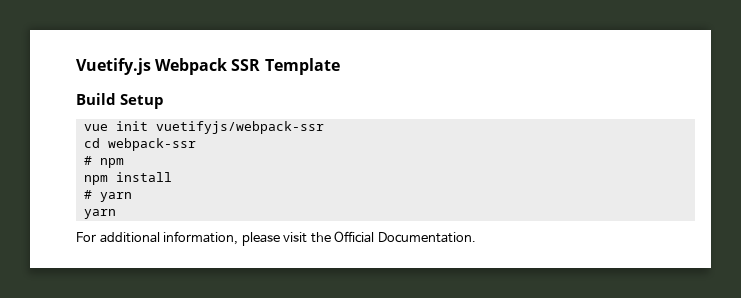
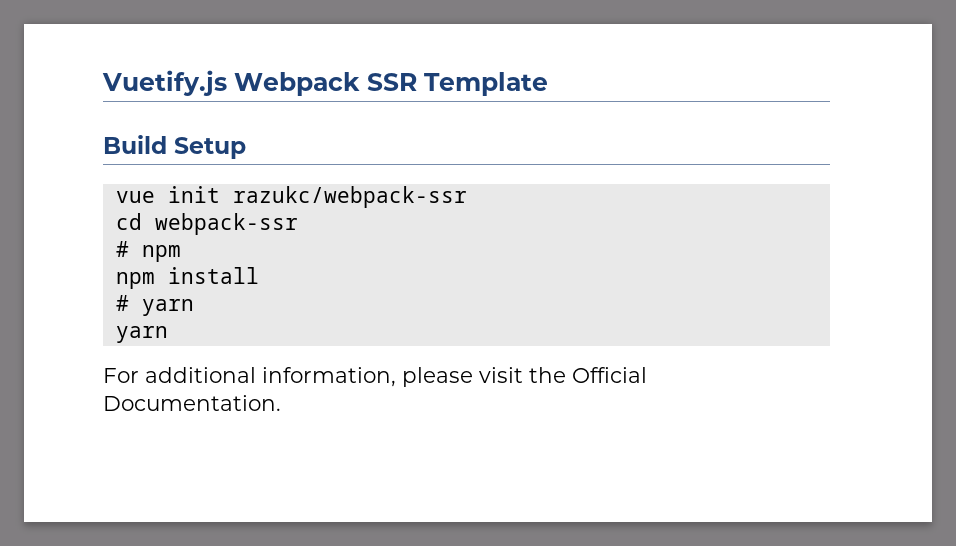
- vue init vuetifyjs/webpack-ssr
+ vue init razukc/webpack-ssr

